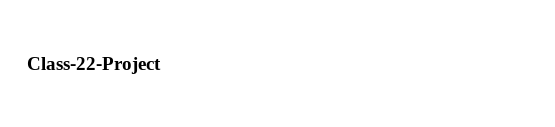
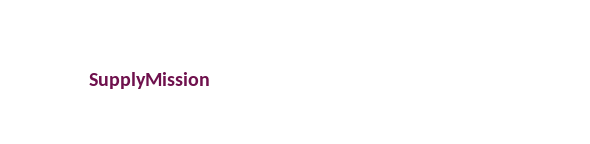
- Class-22-Project
+ SupplyMission

